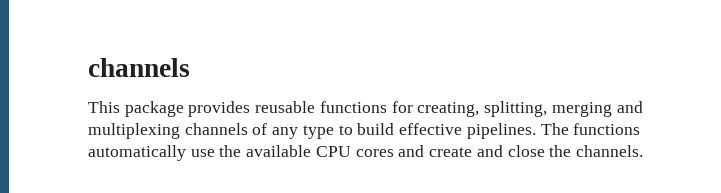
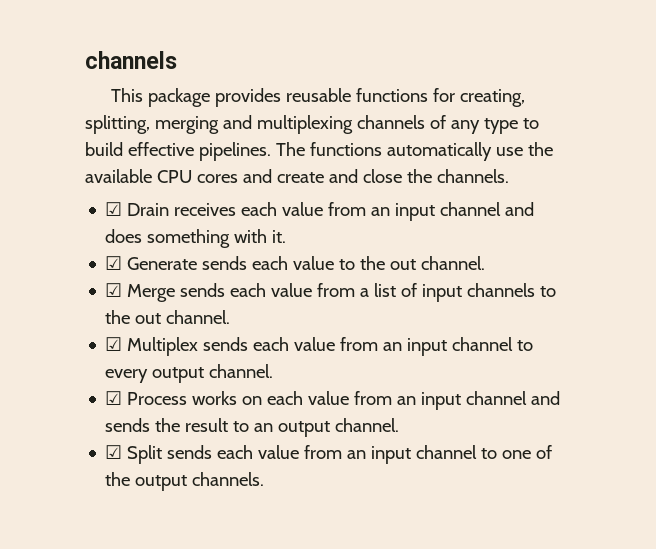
+ ☑ Drain receives each value from an input channel and does something with it.
+ ☑ Generate sends each value to the out channel.
+ ☑ Merge sends each value from a list of input channels to the out channel.
+ ☑ Multiplex sends each value from an input channel to every output channel.
+ ☑ Process works on each value from an input channel and sends the result to an output channel.
+ ☑ Split sends each value from an input channel to one of the output channels.

